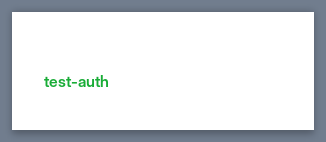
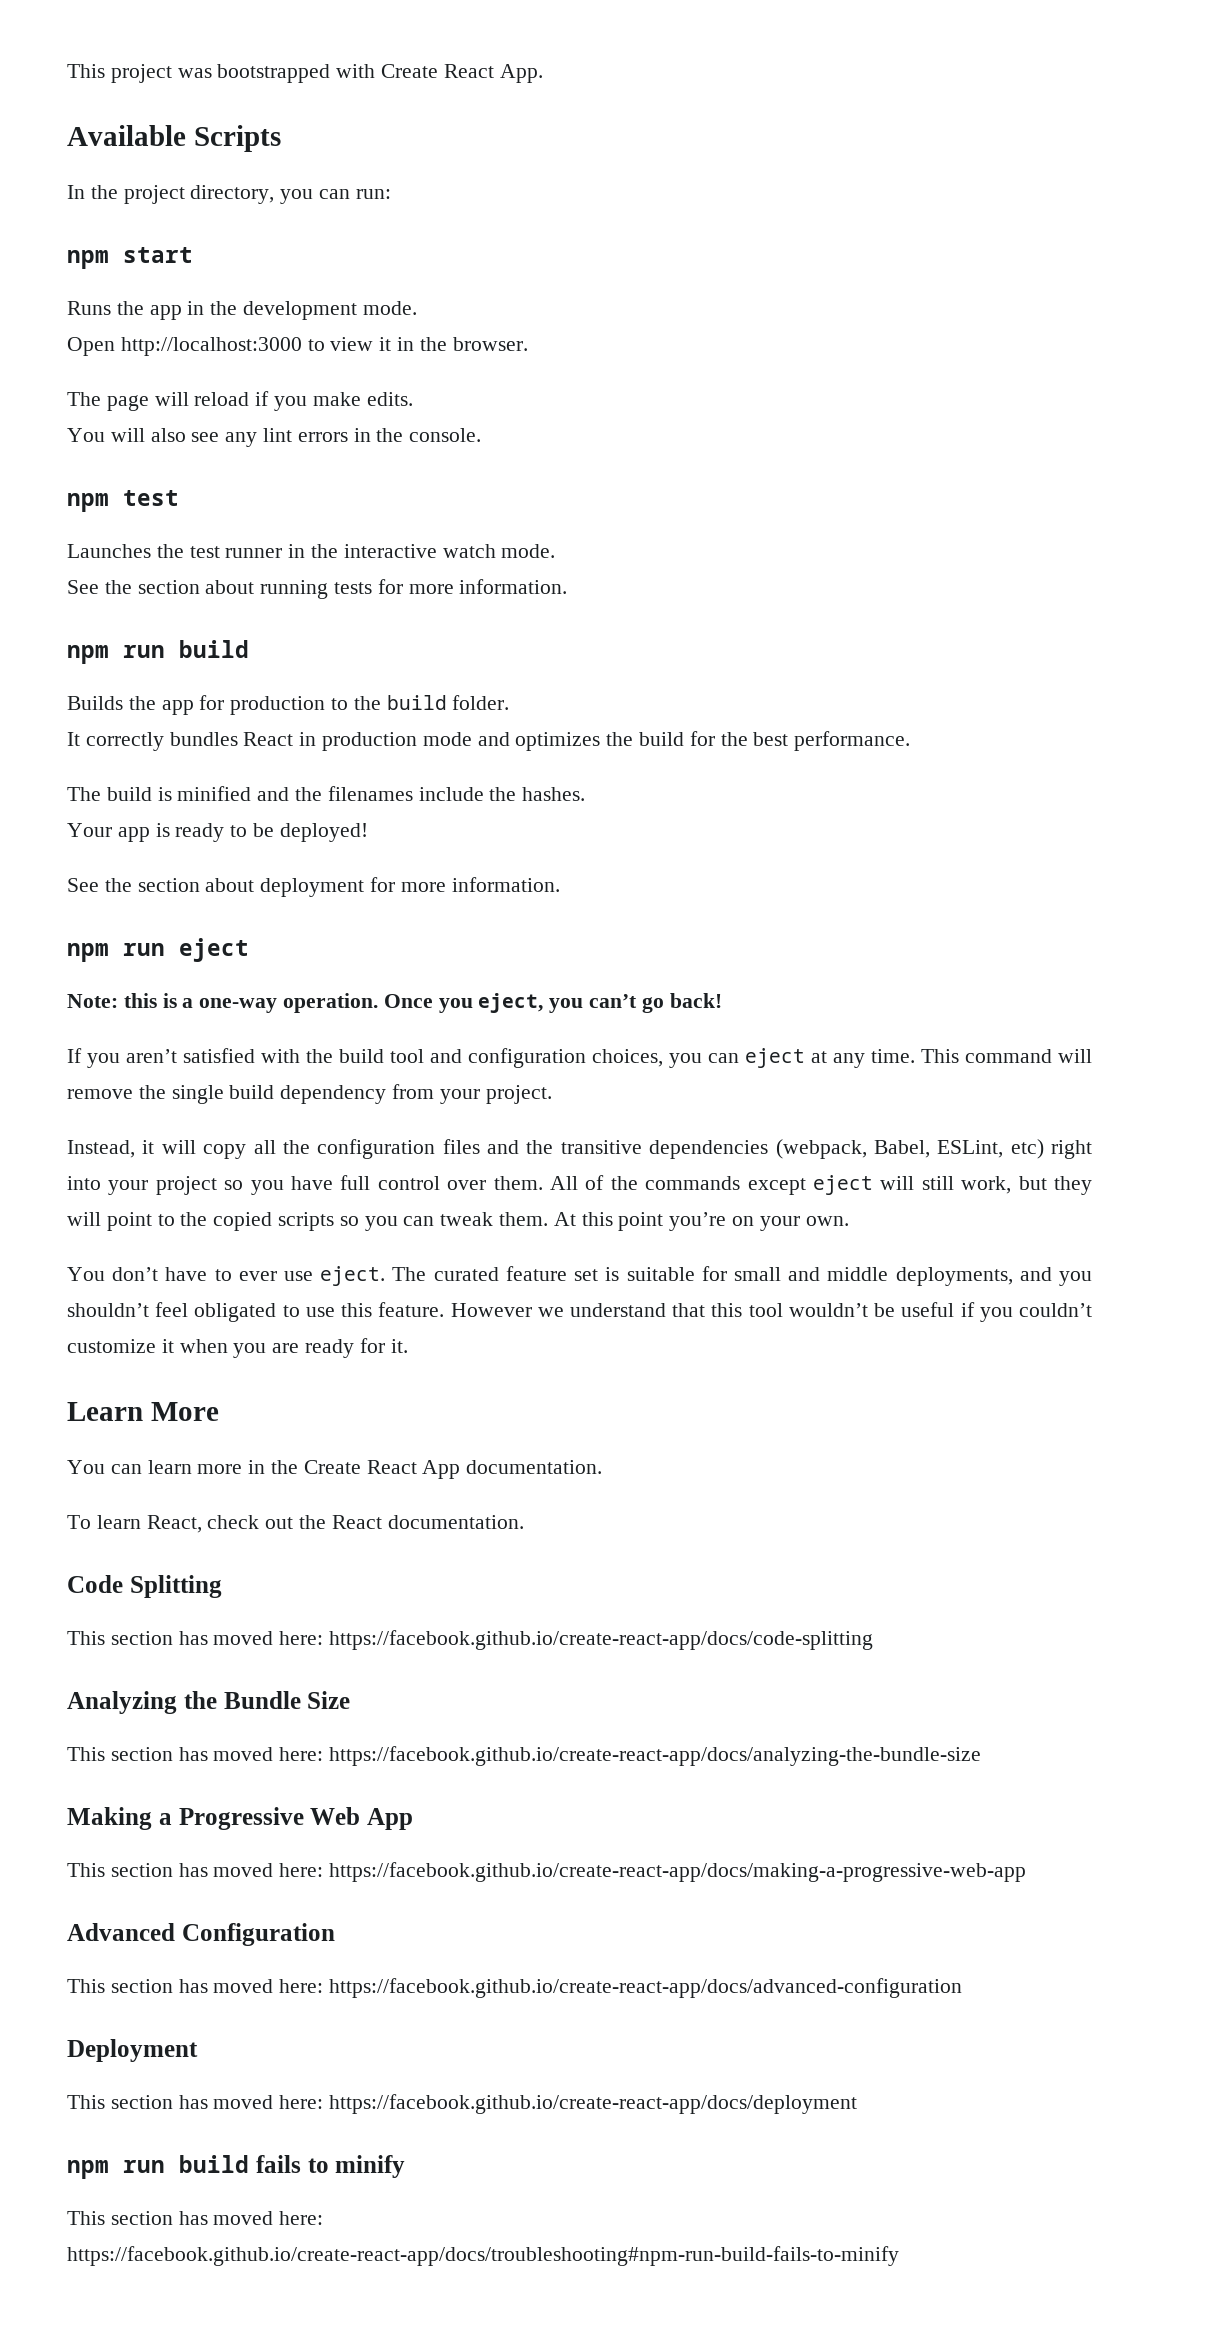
- test-auth
+ This project was bootstrapped with Create React App.
+ Available Scripts
+ In the project directory, you can run:
+ npm start
+ Runs the app in the development mode.
+ Open http://localhost:3000 to view it in the browser.
+ The page will reload if you make edits.
+ You will also see any lint errors in the console.
+ npm test
+ Launches the test runner in the interactive watch mode.
+ See the section about running tests for more information.
+ npm run build
+ Builds the app for production to the build folder.
+ It correctly bundles React in production mode and optimizes the build for the best performance.
+ The build is minified and the filenames include the hashes.
+ Your app is ready to be deployed!
+ See the section about deployment for more information.
+ npm run eject
+ Note: this is a one-way operation. Once you eject, you can’t go back!
+ If you aren’t satisfied with the build tool and configuration choices, you can eject at any time. This command will remove the single build dependency from your project.
+ Instead, it will copy all the configuration files and the transitive dependencies (webpack, Babel, ESLint, etc) right into your project so you have full control over them. All of the commands except eject will still work, but they will point to the copied scripts so you can tweak them. At this point you’re on your own.
+ You don’t have to ever use eject. The curated feature set is suitable for small and middle deployments, and you shouldn’t feel obligated to use this feature. However we understand that this tool wouldn’t be useful if you couldn’t customize it when you are ready for it.
+ Learn More
+ You can learn more in the Create React App documentation.
+ To learn React, check out the React documentation.
+ Code Splitting
+ This section has moved here: https://facebook.github.io/create-react-app/docs/code-splitting
+ Analyzing the Bundle Size
+ This section has moved here: https://facebook.github.io/create-react-app/docs/analyzing-the-bundle-size
+ Making a Progressive Web App
+ This section has moved here: https://facebook.github.io/create-react-app/docs/making-a-progressive-web-app
+ Advanced Configuration
+ This section has moved here: https://facebook.github.io/create-react-app/docs/advanced-configuration
+ Deployment
+ This section has moved here: https://facebook.github.io/create-react-app/docs/deployment
+ npm run build fails to minify
+ This section has moved here: https://facebook.github.io/create-react-app/docs/troubleshooting#npm-run-build-fails-to-minify

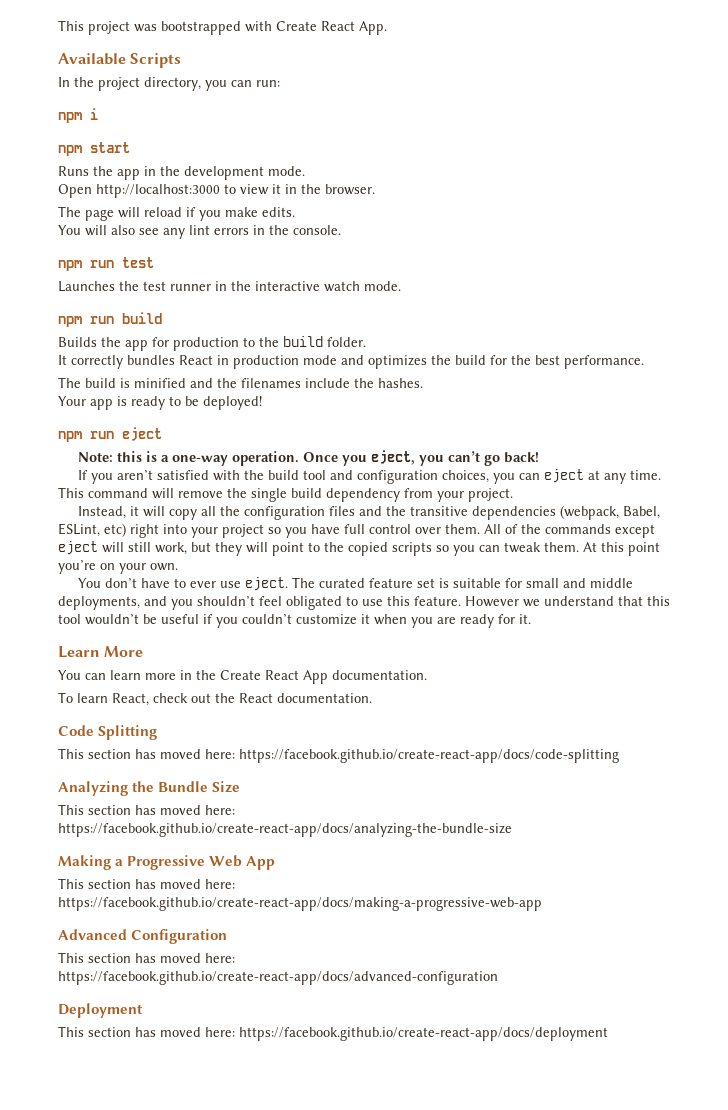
+ npm i
- npm test
+ npm run test
- See the section about running tests for more information.
- See the section about deployment for more information.
- npm run build fails to minify
- This section has moved here: https://facebook.github.io/create-react-app/docs/troubleshooting#npm-run-build-fails-to-minify

